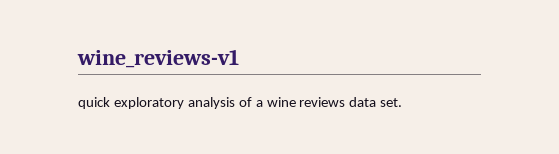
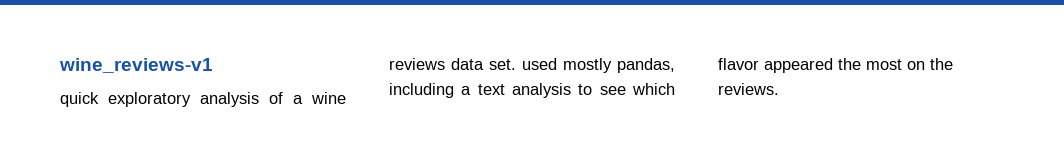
- quick exploratory analysis of a wine reviews data set.
+ quick exploratory analysis of a wine reviews data set. used mostly pandas, including a text analysis to see which flavor appeared the most on the reviews.

